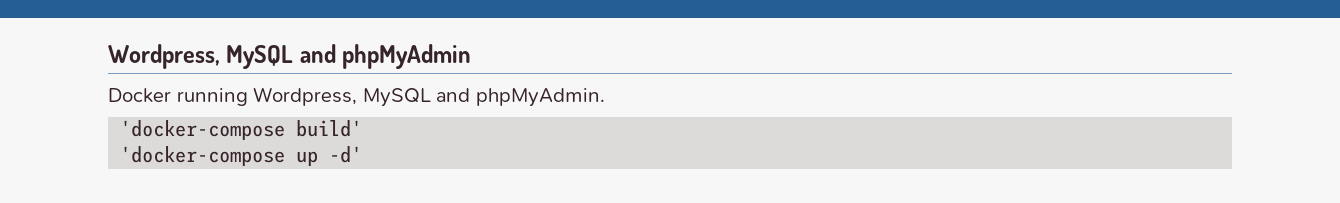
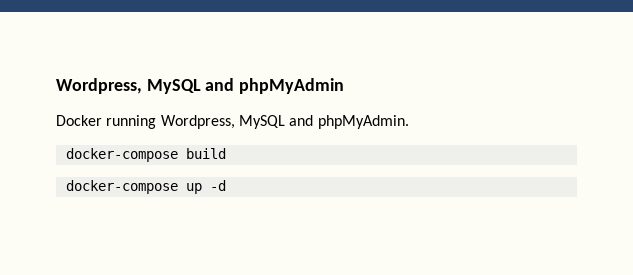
- 'docker-compose build'
- 'docker-compose up -d'
+ docker-compose build
+ docker-compose up -d

